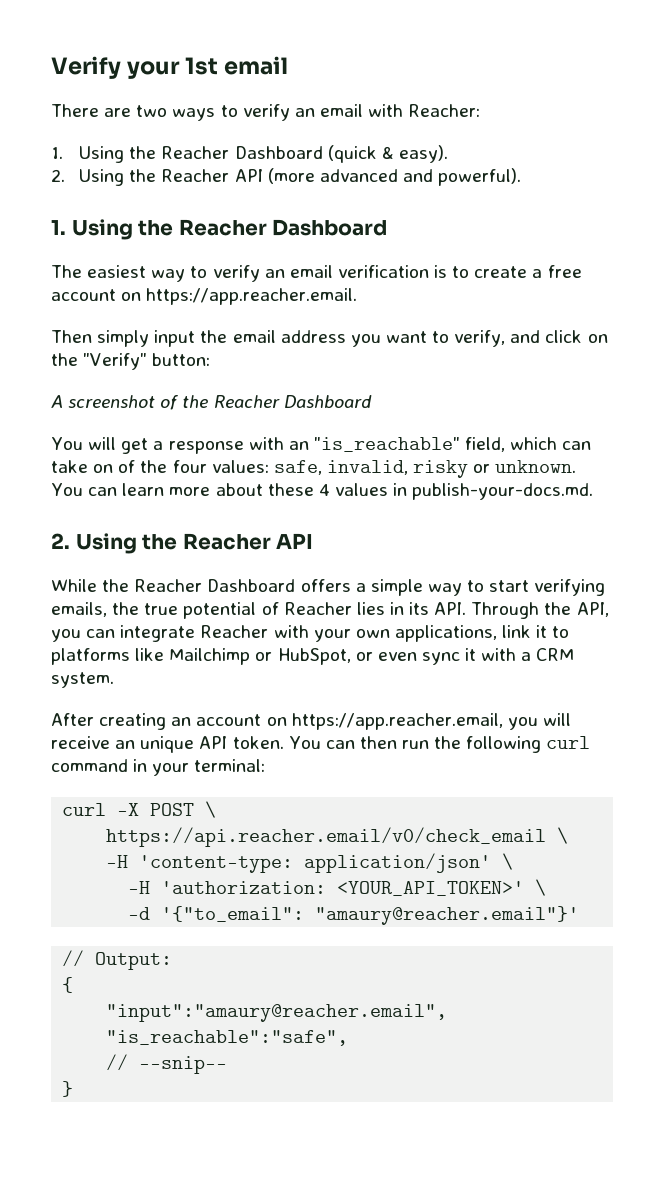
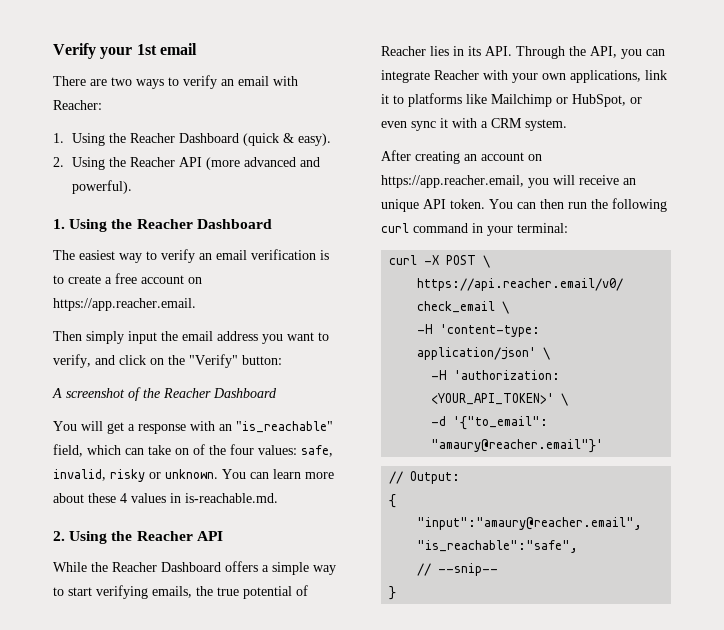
- You can learn more about these 4 values in publish-your-docs.md.
+ You can learn more about these 4 values in is-reachable.md.

